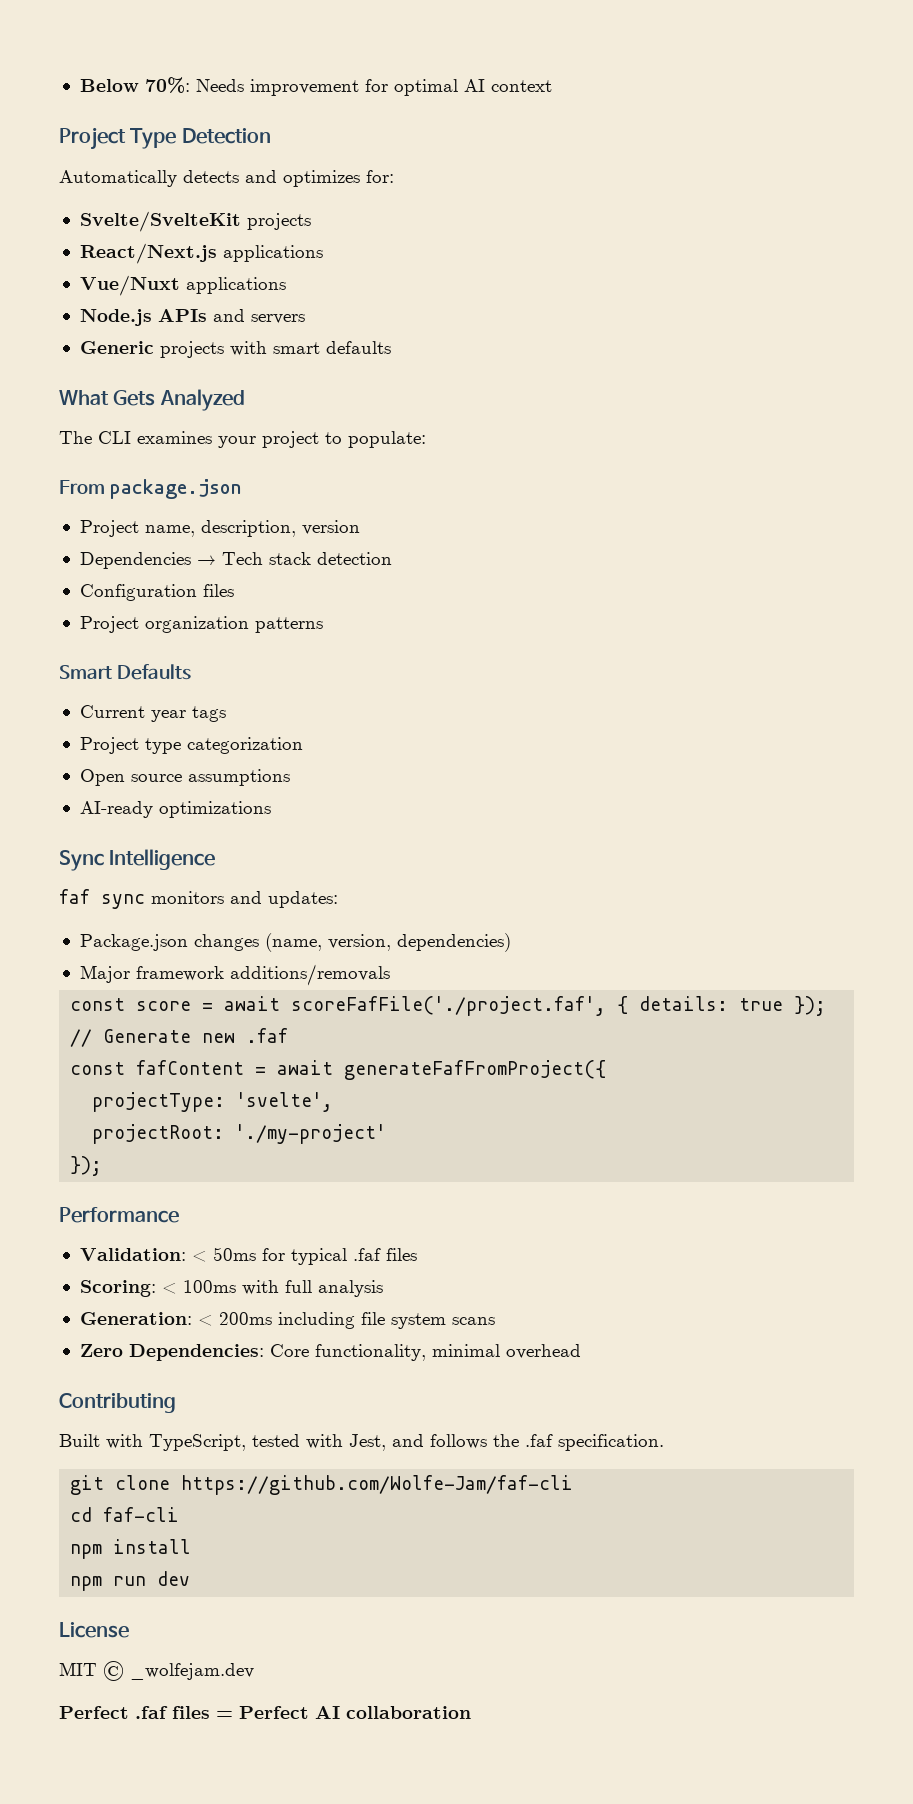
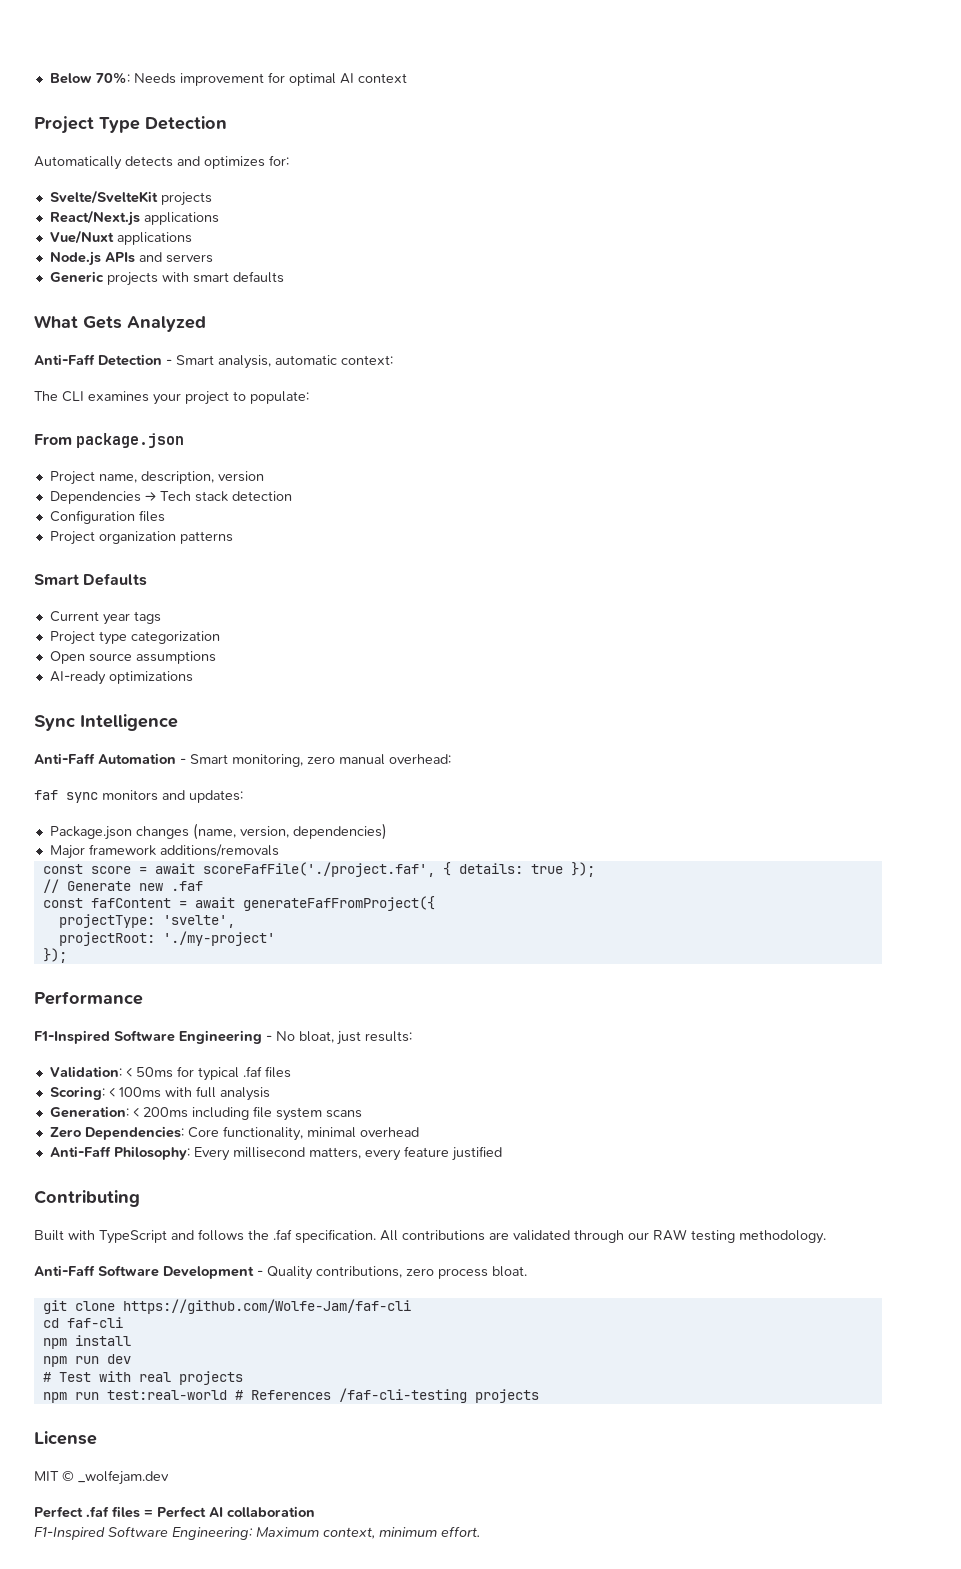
+ Anti-Faff Detection - Smart analysis, automatic context:
+ Anti-Faff Automation - Smart monitoring, zero manual overhead:
+ F1-Inspired Software Engineering - No bloat, just results:
+ Anti-Faff Philosophy: Every millisecond matters, every feature justified
- Built with TypeScript, tested with Jest, and follows the .faf specification.
+ Built with TypeScript and follows the .faf specification. All contributions are validated through our RAW testing methodology.
+ Anti-Faff Software Development - Quality contributions, zero process bloat.
+ # Test with real projects
+ npm run test:real-world # References /faf-cli-testing projects
+ F1-Inspired Software Engineering: Maximum context, minimum effort.

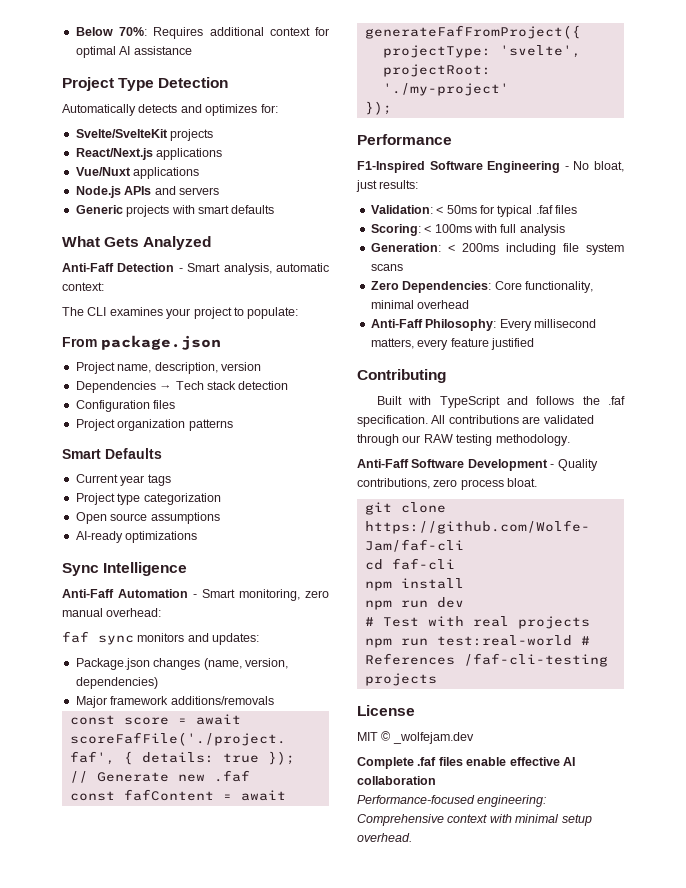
- Below 70%: Needs improvement for optimal AI context
+ Below 70%: Requires additional context for optimal AI assistance
- Perfect .faf files = Perfect AI collaboration
+ Complete .faf files enable effective AI collaboration
- F1-Inspired Software Engineering: Maximum context, minimum effort.
+ Performance-focused engineering: Comprehensive context with minimal setup overhead.

